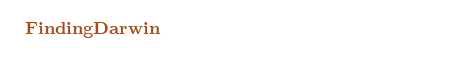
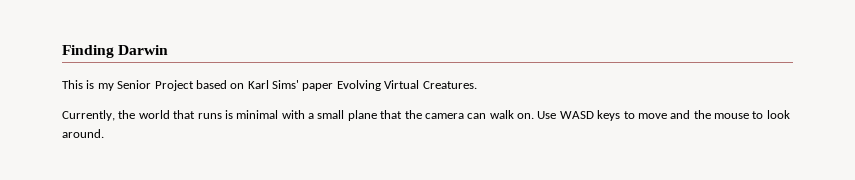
- FindingDarwin
+ Finding Darwin
+ This is my Senior Project based on Karl Sims' paper Evolving Virtual Creatures.
+ Currently, the world that runs is minimal with a small plane that the camera can walk on. Use WASD keys to move and the mouse to look around.

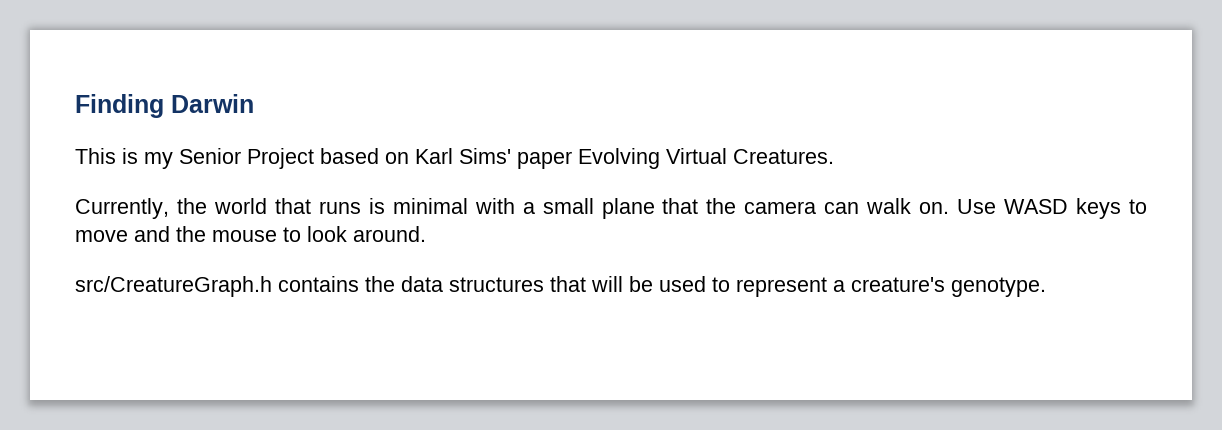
+ src/CreatureGraph.h contains the data structures that will be used to represent a creature's genotype.

